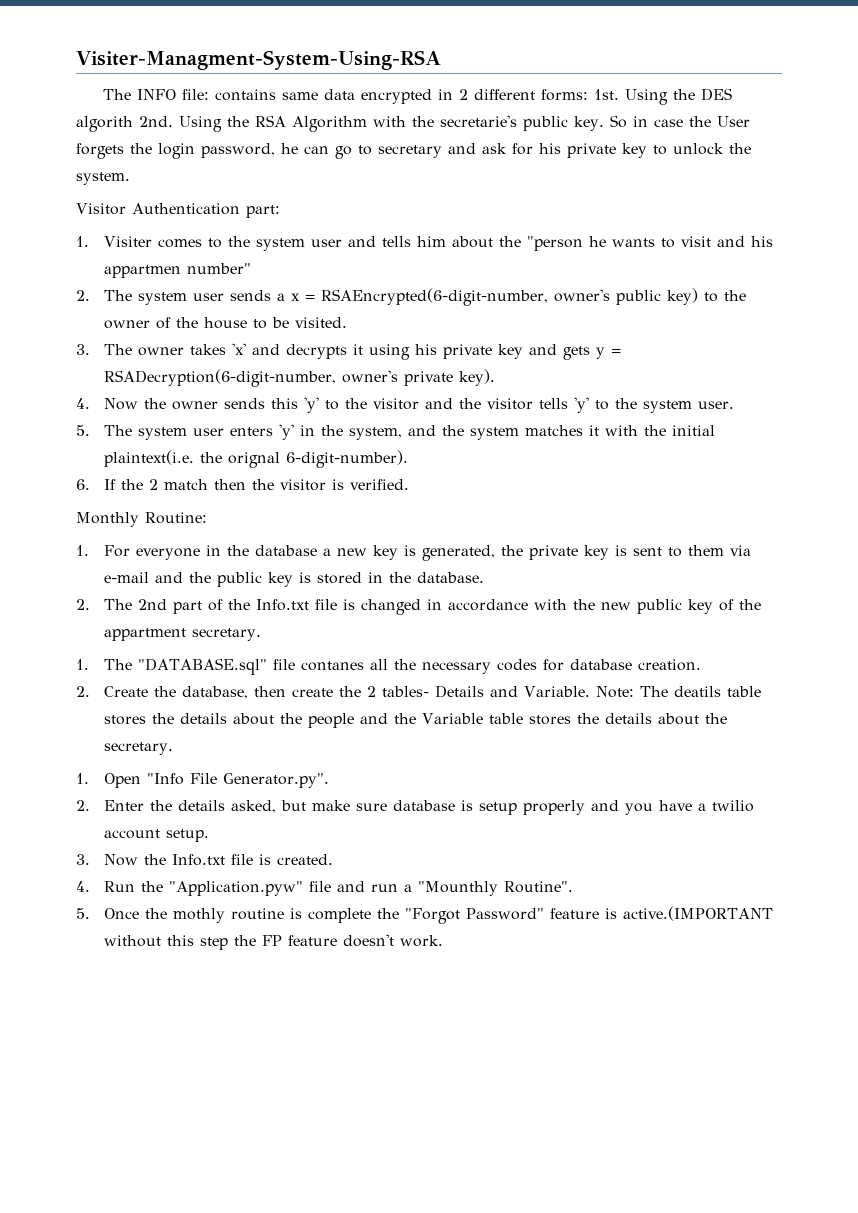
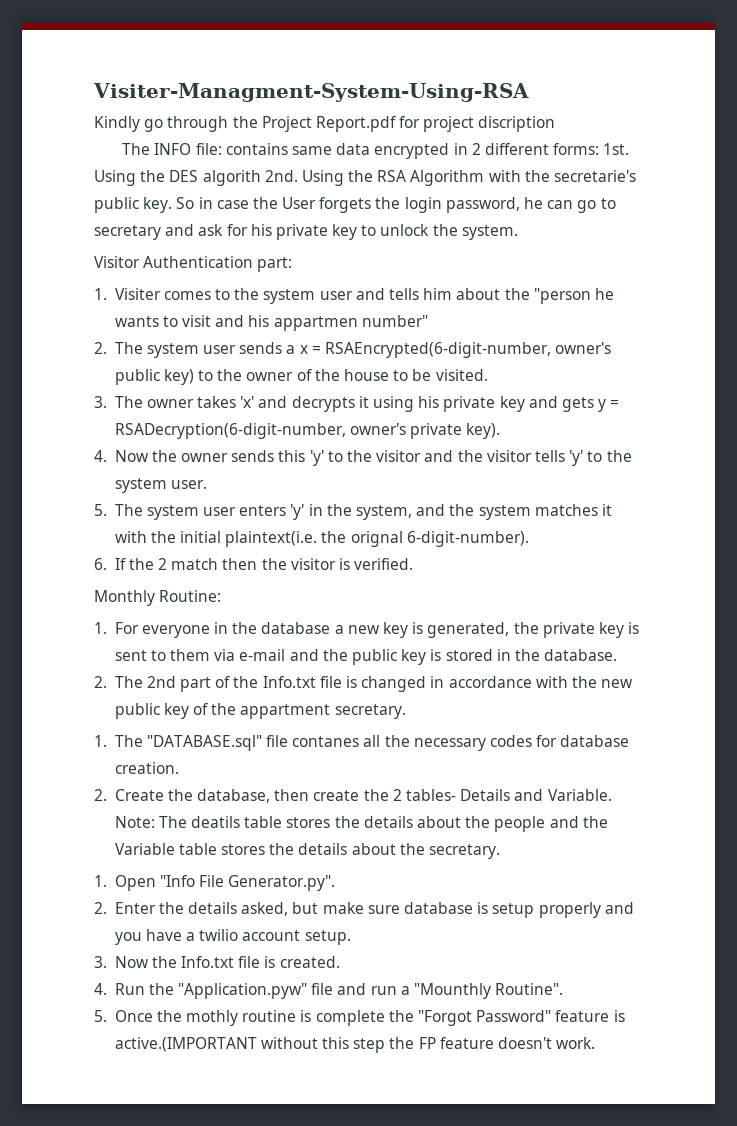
+ Kindly go through the Project Report.pdf for project discription

